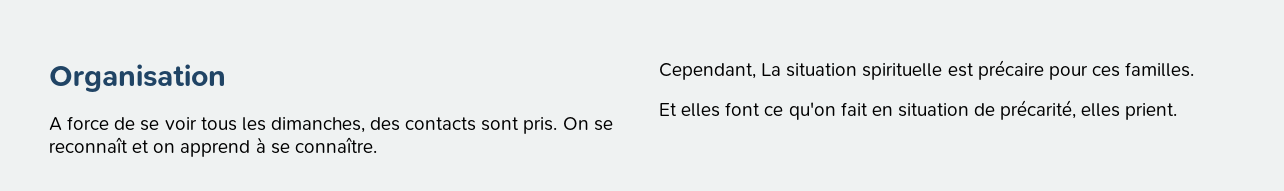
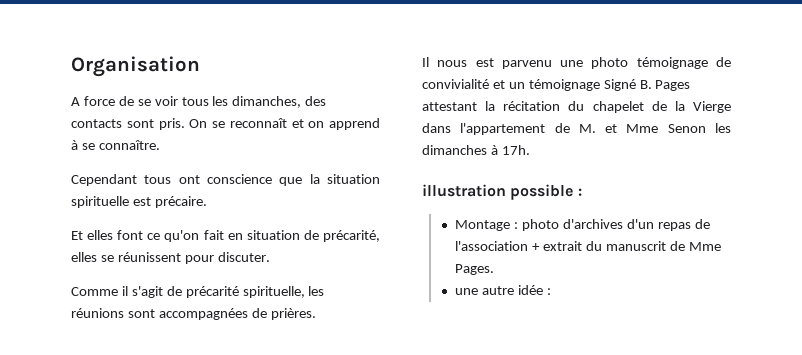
- Cependant, La situation spirituelle est précaire pour ces familles.
+ Cependant tous ont conscience que la situation spirituelle est précaire.
- Et elles font ce qu'on fait en situation de précarité, elles prient.
+ Et elles font ce qu'on fait en situation de précarité, elles se réunissent pour discuter.
+ Comme il s'agit de précarité spirituelle, les réunions sont accompagnées de prières.
+ Il nous est parvenu une photo témoignage de convivialité et un témoignage Signé B. Pages attestant la récitation du chapelet de la Vierge dans l'appartement de M. et Mme Senon les dimanches à 17h.
+ illustration possible :
+ Montage : photo d'archives d'un repas de l'association + extrait du manuscrit de Mme Pages.
+ une autre idée :

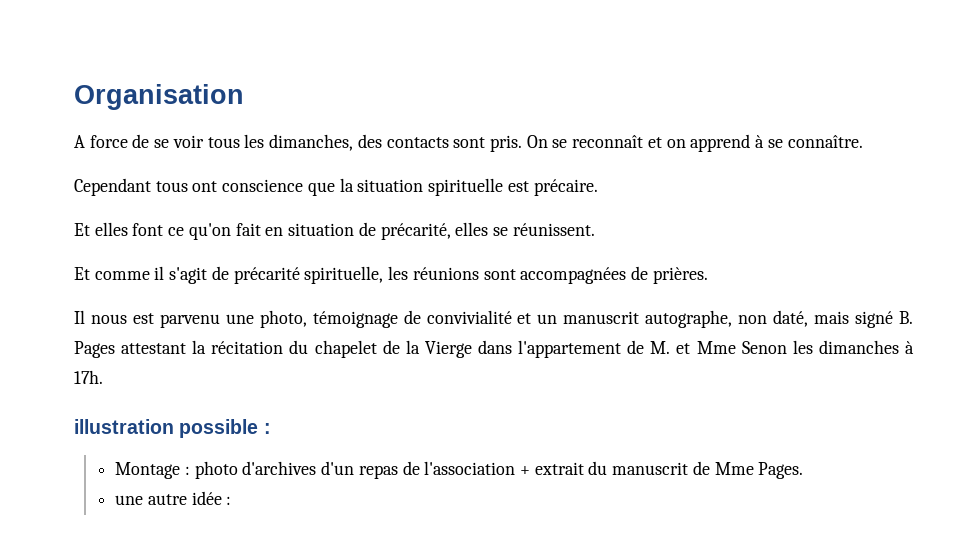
- Et elles font ce qu'on fait en situation de précarité, elles se réunissent pour discuter.
- Comme il s'agit de précarité spirituelle, les réunions sont accompagnées de prières.
+ Et elles font ce qu'on fait en situation de précarité, elles se réunissent.
+ Et comme il s'agit de précarité spirituelle, les réunions sont accompagnées de prières.
- Il nous est parvenu une photo témoignage de convivialité et un témoignage Signé B. Pages attestant la récitation du chapelet de la Vierge dans l'appartement de M. et Mme Senon les dimanches à 17h.
+ Il nous est parvenu une photo, témoignage de convivialité et un manuscrit autographe, non daté, mais signé B. Pages attestant la récitation du chapelet de la Vierge dans l'appartement de M. et Mme Senon les dimanches à 17h.

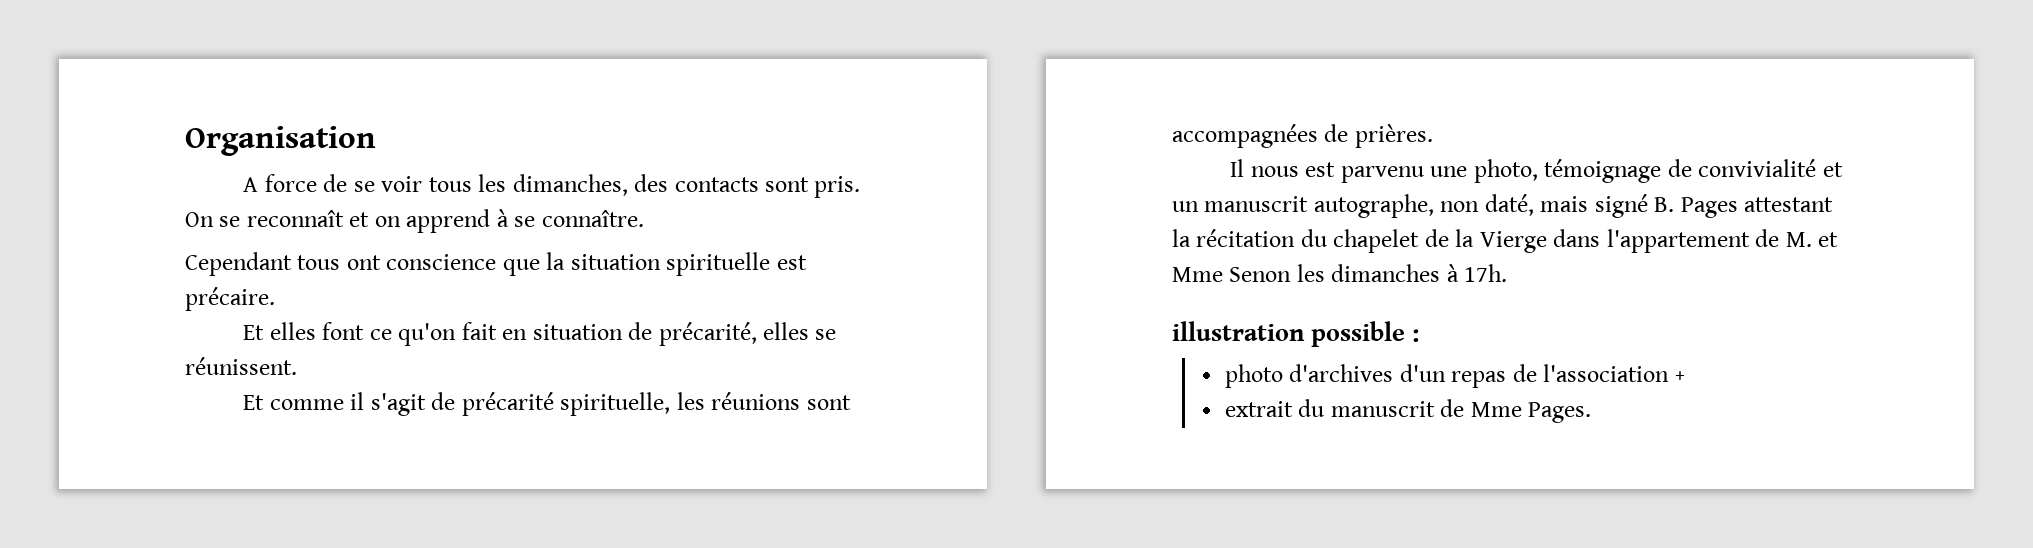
- Montage : photo d'archives d'un repas de l'association + extrait du manuscrit de Mme Pages.
+ photo d'archives d'un repas de l'association +
+ extrait du manuscrit de Mme Pages.
- une autre idée :

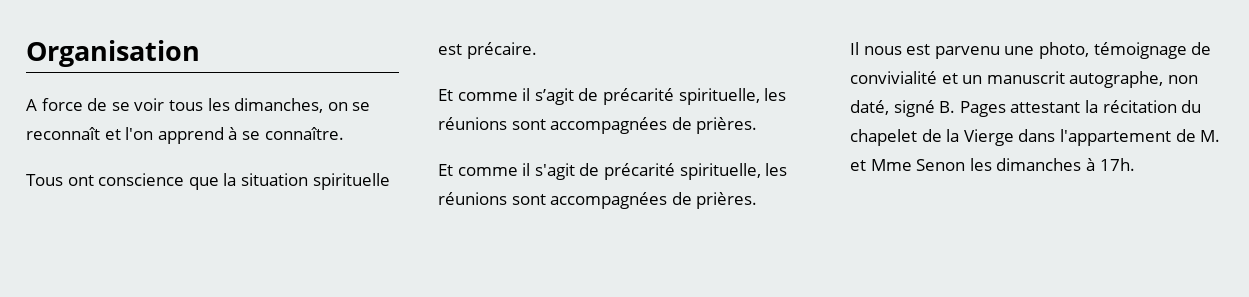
- A force de se voir tous les dimanches, des contacts sont pris. On se reconnaît et on apprend à se connaître.
+ A force de se voir tous les dimanches, on se reconnaît et l'on apprend à se connaître.
- Cependant tous ont conscience que la situation spirituelle est précaire.
- Et elles font ce qu'on fait en situation de précarité, elles se réunissent.
+ Tous ont conscience que la situation spirituelle est précaire.
+ Et comme il s’agit de précarité spirituelle, les réunions sont accompagnées de prières.
- Il nous est parvenu une photo, témoignage de convivialité et un manuscrit autographe, non daté, mais signé B. Pages attestant la récitation du chapelet de la Vierge dans l'appartement de M. et Mme Senon les dimanches à 17h.
+ Il nous est parvenu une photo, témoignage de convivialité et un manuscrit autographe, non daté, signé B. Pages attestant la récitation du chapelet de la Vierge dans l'appartement de M. et Mme Senon les dimanches à 17h.
- illustration possible :
- photo d'archives d'un repas de l'association +
- extrait du manuscrit de Mme Pages.

